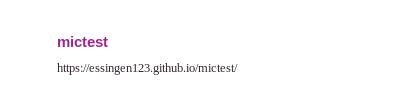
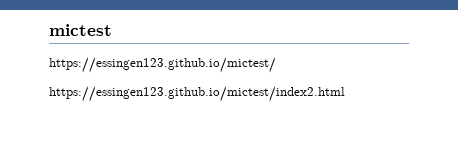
+ https://essingen123.github.io/mictest/index2.html

